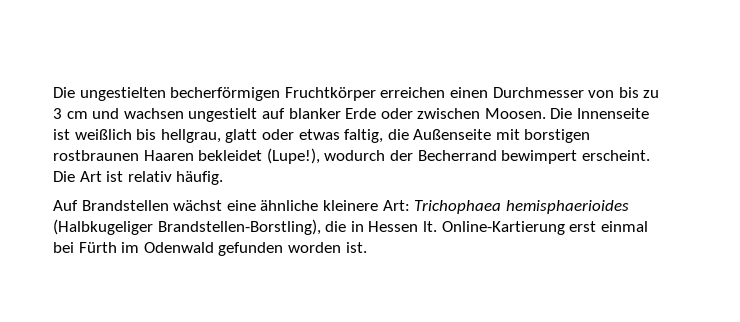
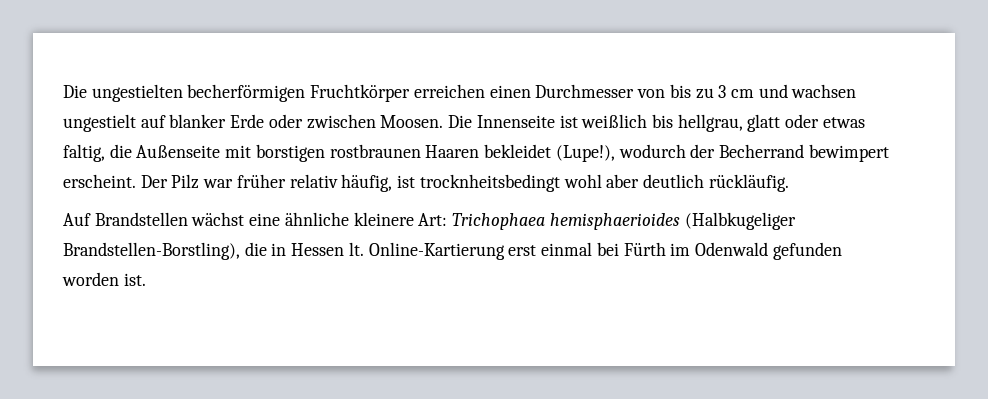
- Die Art ist relativ häufig.
+ Der Pilz war früher relativ häufig, ist trocknheitsbedingt wohl aber deutlich rückläufig.

